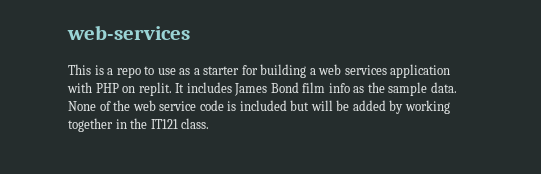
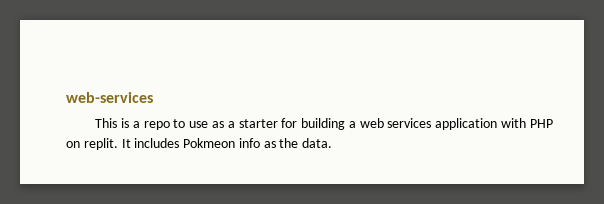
- It includes James Bond film info as the sample data. None of the web service code is included but will be added by working together in the IT121 class.
+ It includes Pokmeon info as the data.

